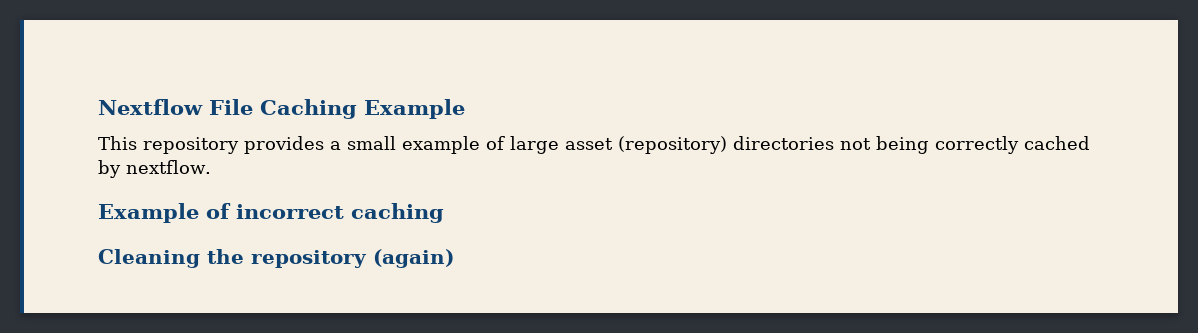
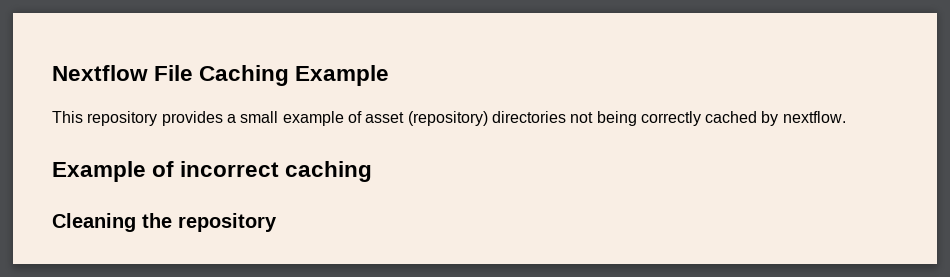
- This repository provides a small example of large asset (repository) directories not being correctly cached by nextflow.
+ This repository provides a small example of asset (repository) directories not being correctly cached by nextflow.
- Cleaning the repository (again)
+ Cleaning the repository

